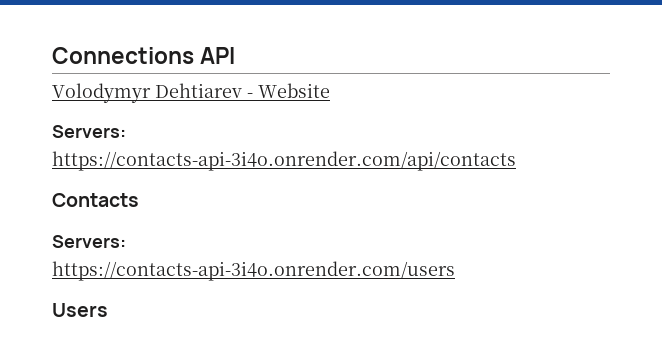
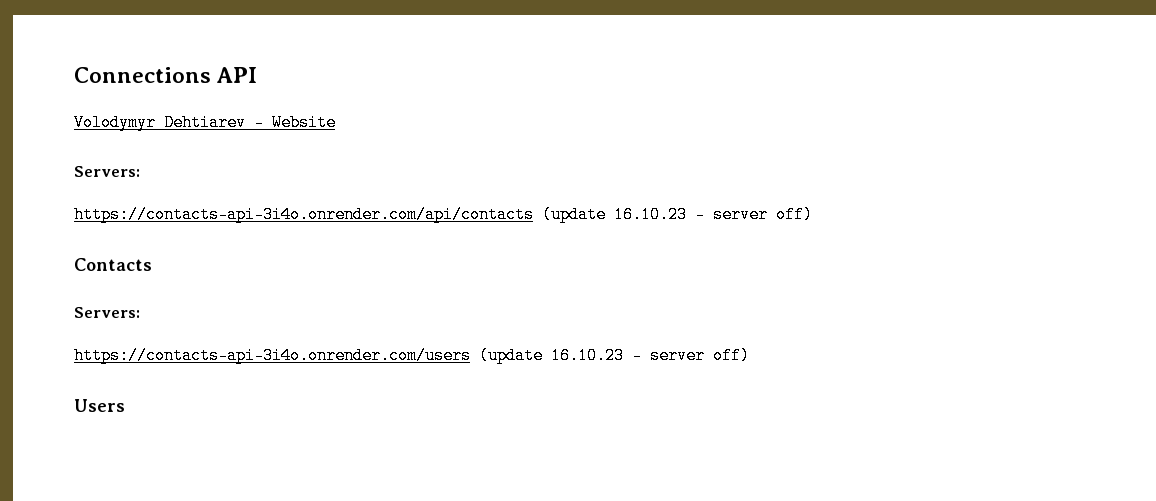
- https://contacts-api-3i4o.onrender.com/api/contacts
+ https://contacts-api-3i4o.onrender.com/api/contacts (update 16.10.23 - server off)
  Contacts
  Servers:
- https://contacts-api-3i4o.onrender.com/users
+ https://contacts-api-3i4o.onrender.com/users (update 16.10.23 - server off)

